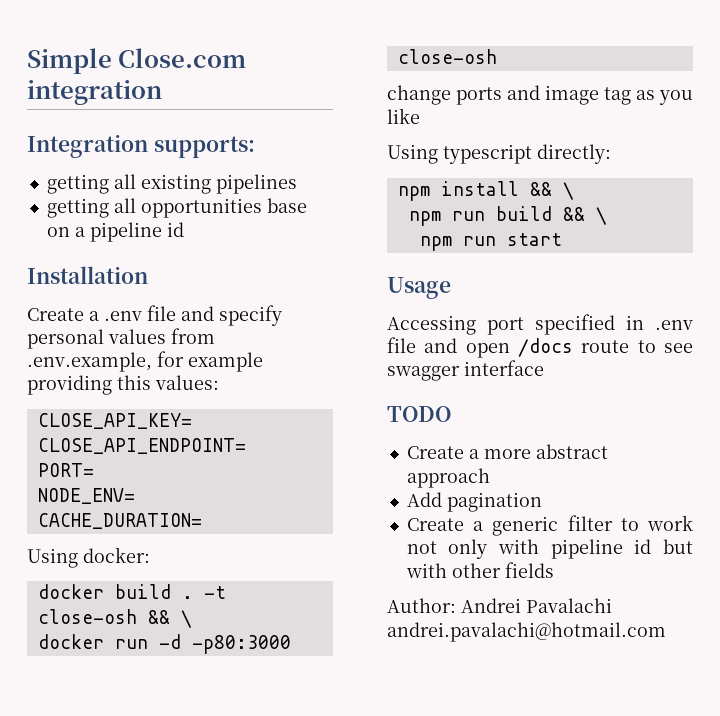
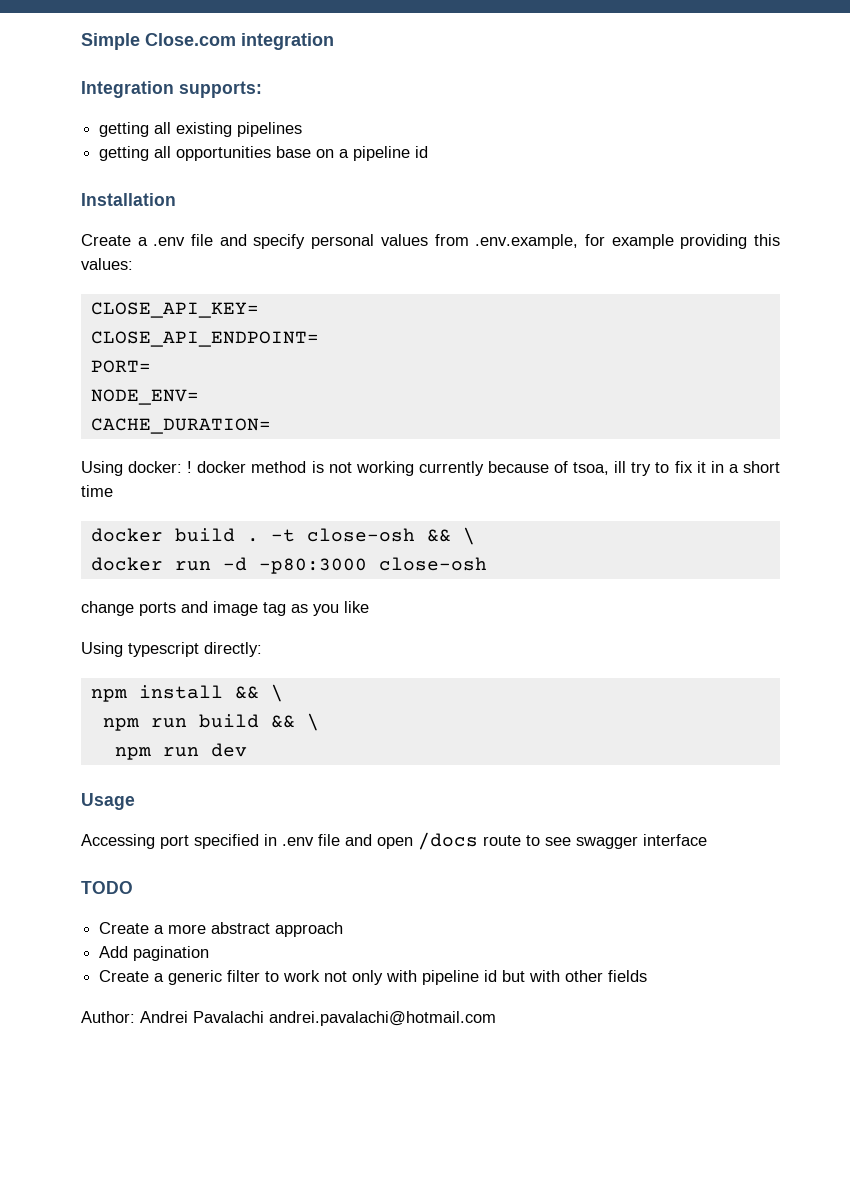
- Using docker:
+ Using docker: ! docker method is not working currently because of tsoa, ill try to fix it in a short time
- npm run start
+ npm run dev

